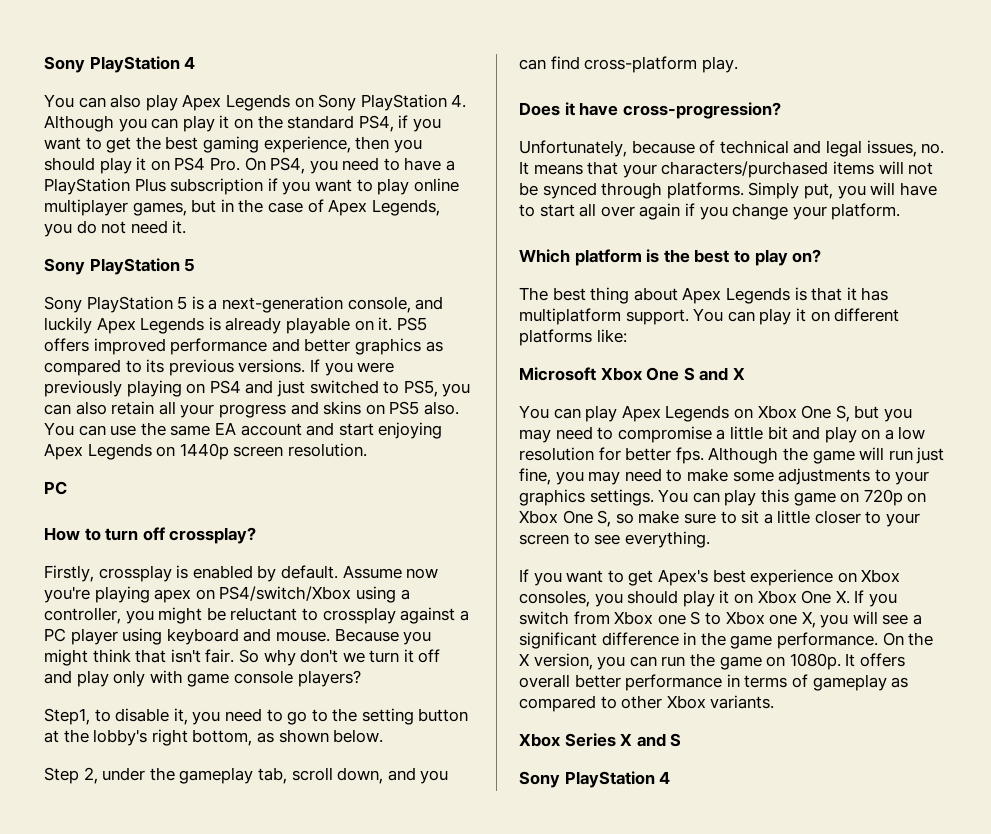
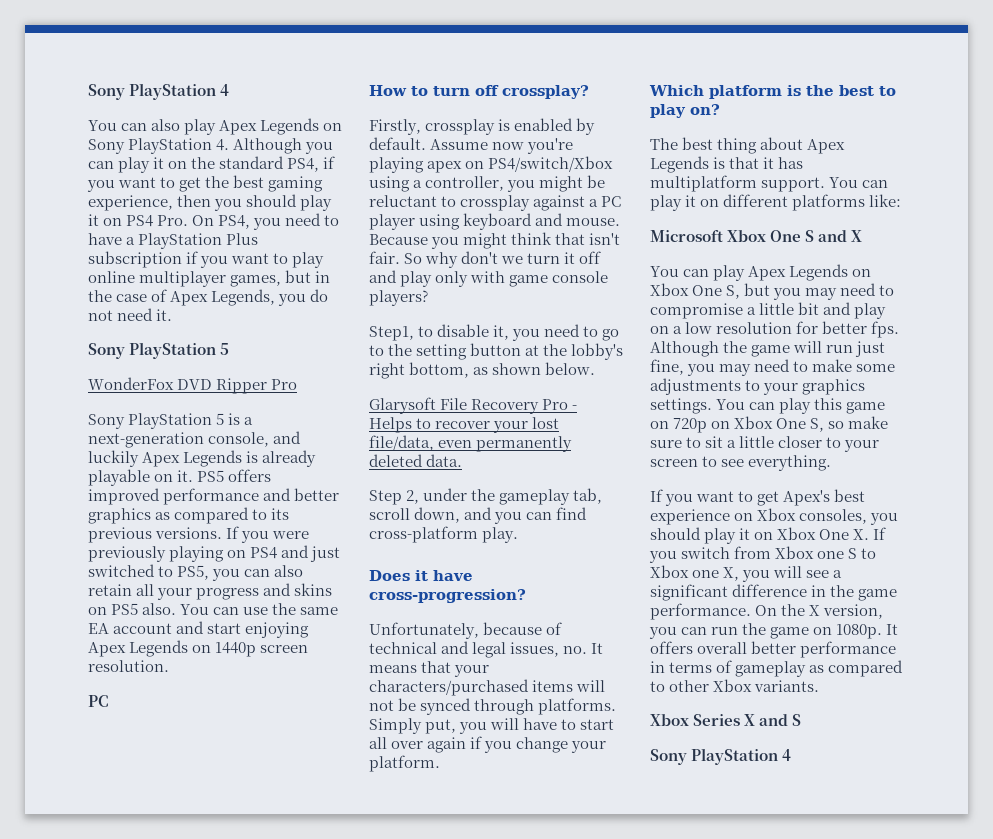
+ WonderFox DVD Ripper Pro
+ Glarysoft File Recovery Pro - Helps to recover your lost file/data, even permanently deleted data.

